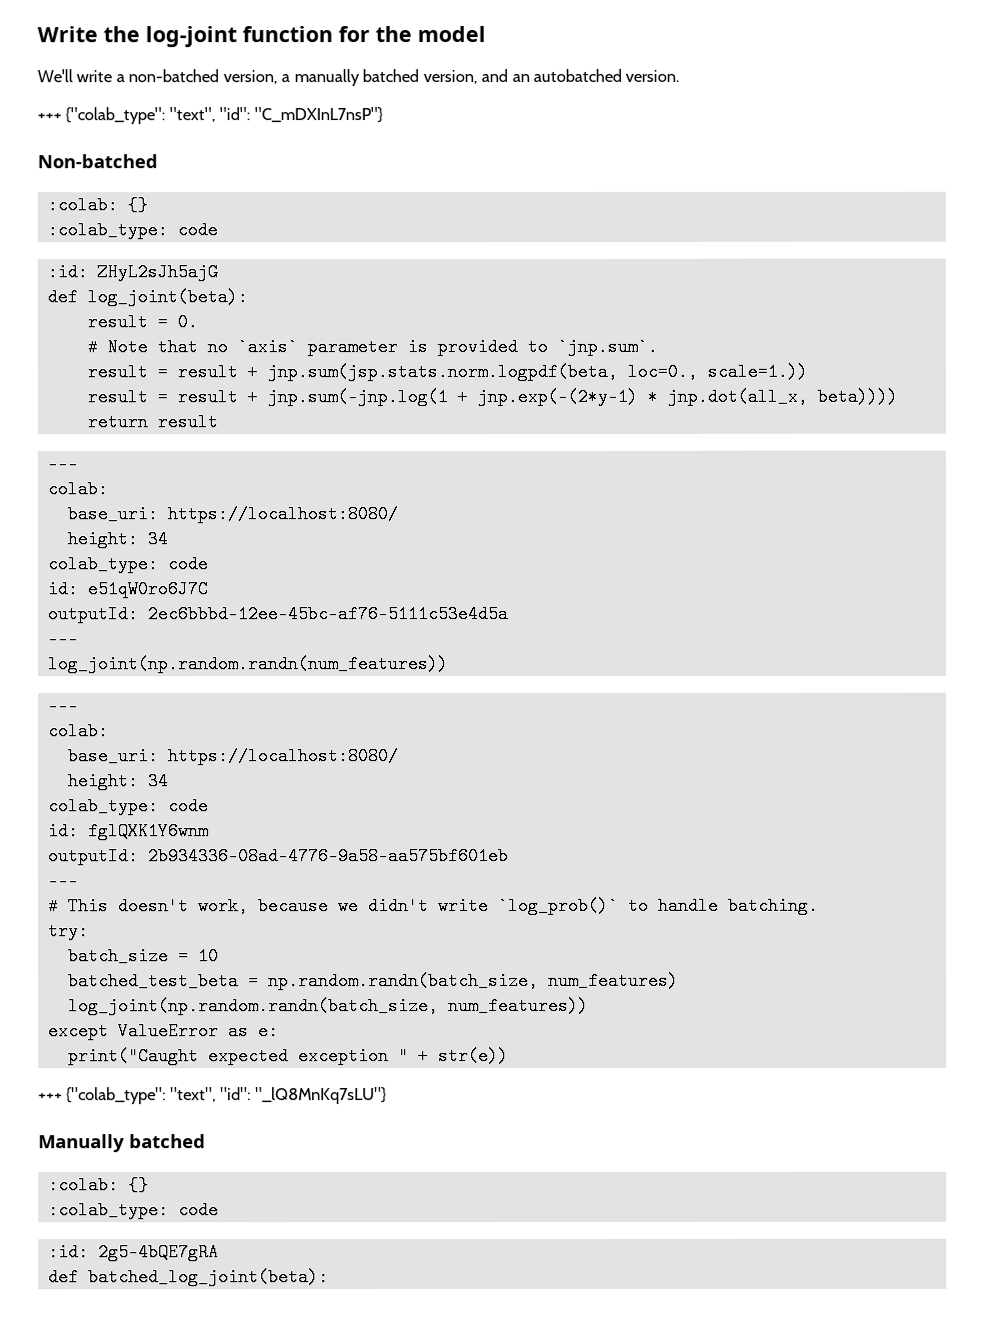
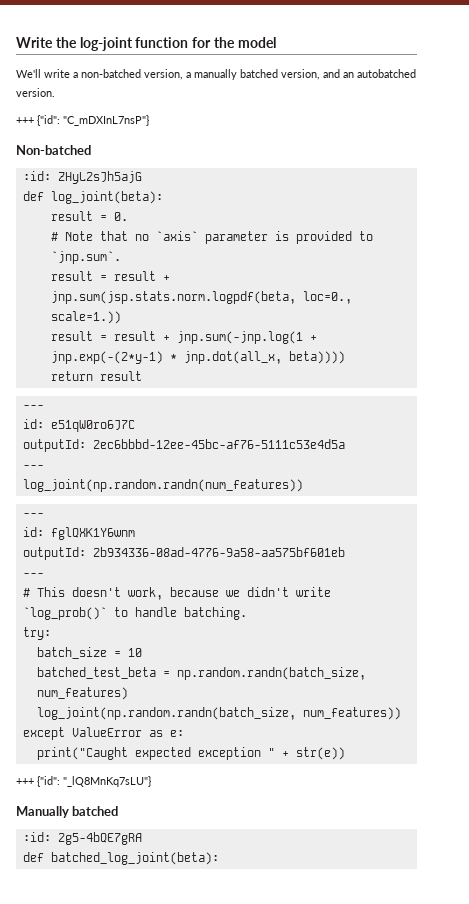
- +++ {"colab_type": "text", "id": "C_mDXInL7nsP"}
+ +++ {"id": "C_mDXInL7nsP"}
  Non-batched
- :colab: {}
- :colab_type: code
  return result
  ---
- colab:
- base_uri: https://localhost:8080/
- height: 34
- colab_type: code
  log_joint(np.random.randn(num_features))
  ---
- colab:
- base_uri: https://localhost:8080/
- height: 34
- colab_type: code
- +++ {"colab_type": "text", "id": "_lQ8MnKq7sLU"}
+ +++ {"id": "_lQ8MnKq7sLU"}
  Manually batched
- :colab: {}
- :colab_type: code

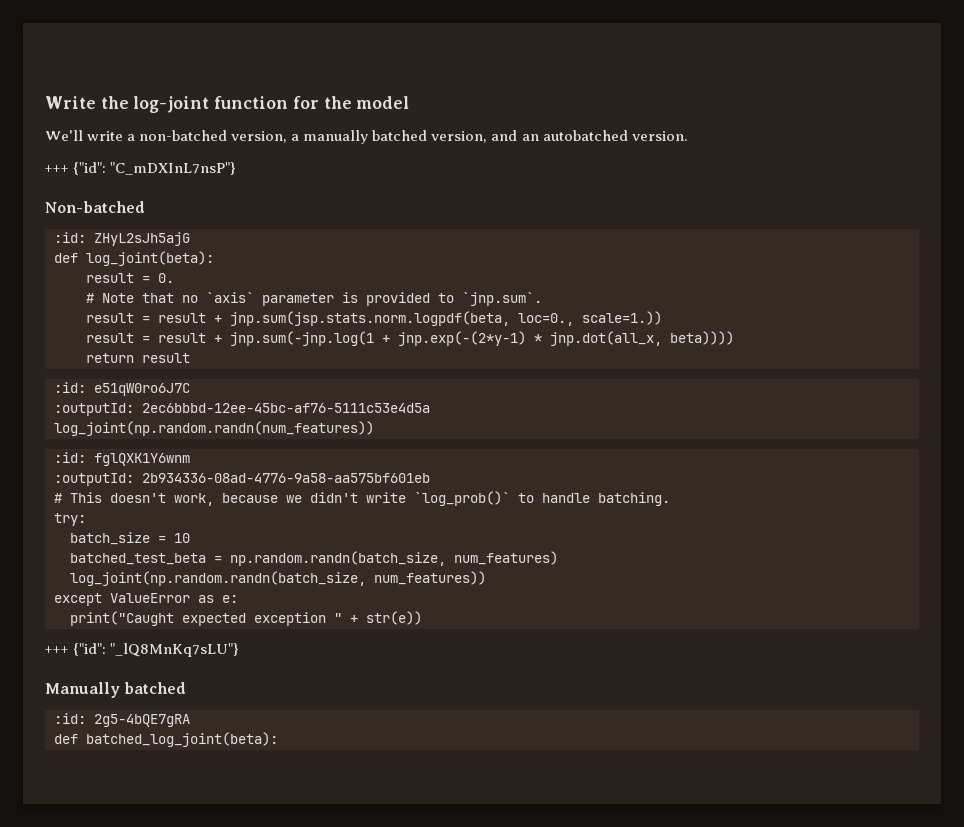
  return result
- ---
- id: e51qW0ro6J7C
+ :id: e51qW0ro6J7C
- outputId: 2ec6bbbd-12ee-45bc-af76-5111c53e4d5a
- ---
+ :outputId: 2ec6bbbd-12ee-45bc-af76-5111c53e4d5a
  log_joint(np.random.randn(num_features))
- ---
- id: fglQXK1Y6wnm
+ :id: fglQXK1Y6wnm
- outputId: 2b934336-08ad-4776-9a58-aa575bf601eb
- ---
+ :outputId: 2b934336-08ad-4776-9a58-aa575bf601eb

